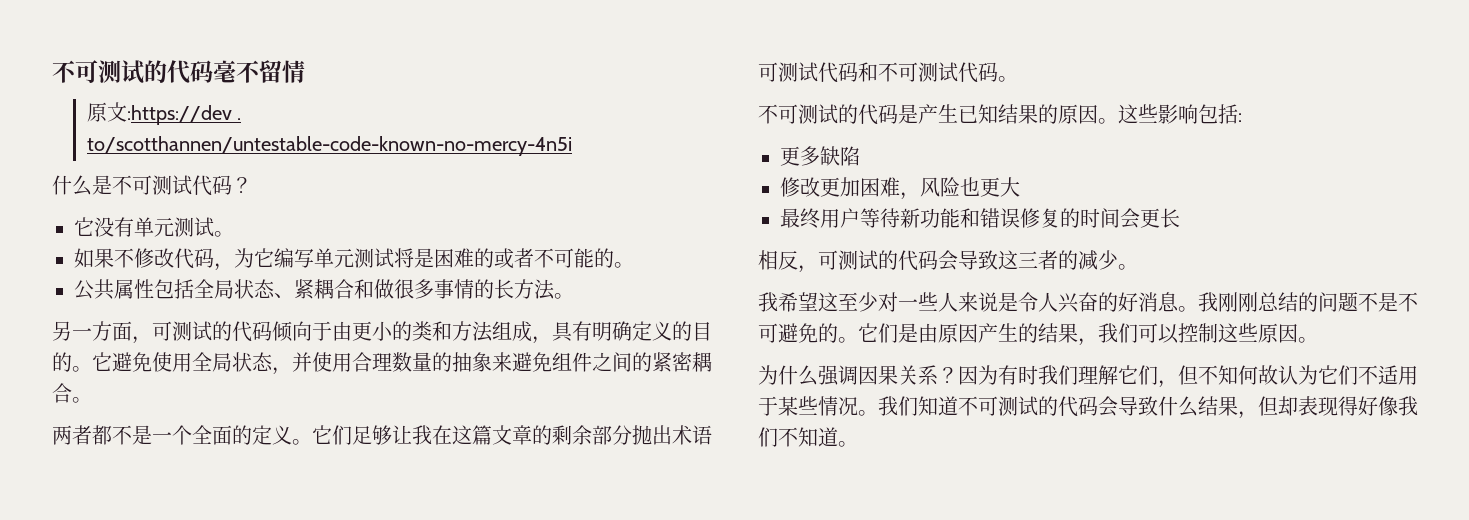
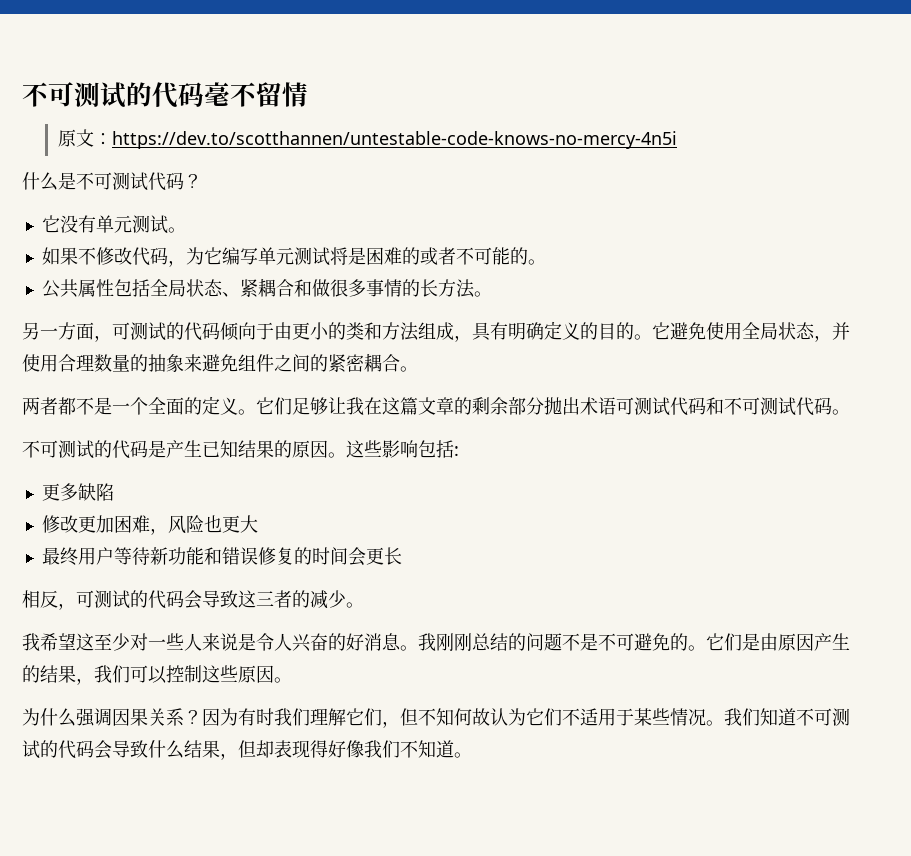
- 原文:https://dev . to/scotthannen/untestable-code-known-no-mercy-4n5i
+ 原文：https://dev.to/scotthannen/untestable-code-knows-no-mercy-4n5i

